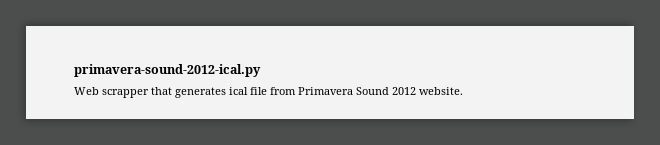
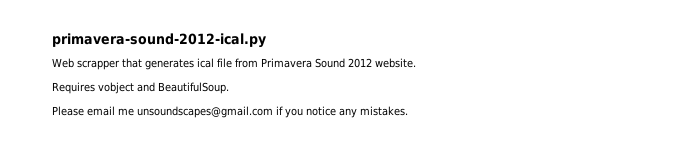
+ Requires vobject and BeautifulSoup.
+ Please email me unsoundscapes@gmail.com if you notice any mistakes.

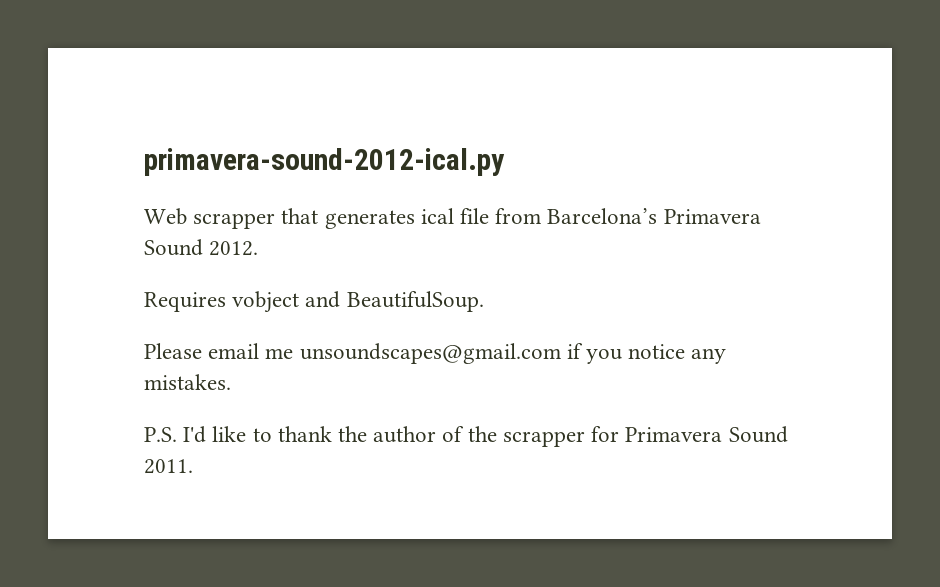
- Web scrapper that generates ical file from Primavera Sound 2012 website.
+ Web scrapper that generates ical file from Barcelona’s Primavera Sound 2012.
+ P.S. I'd like to thank the author of the scrapper for Primavera Sound 2011.

